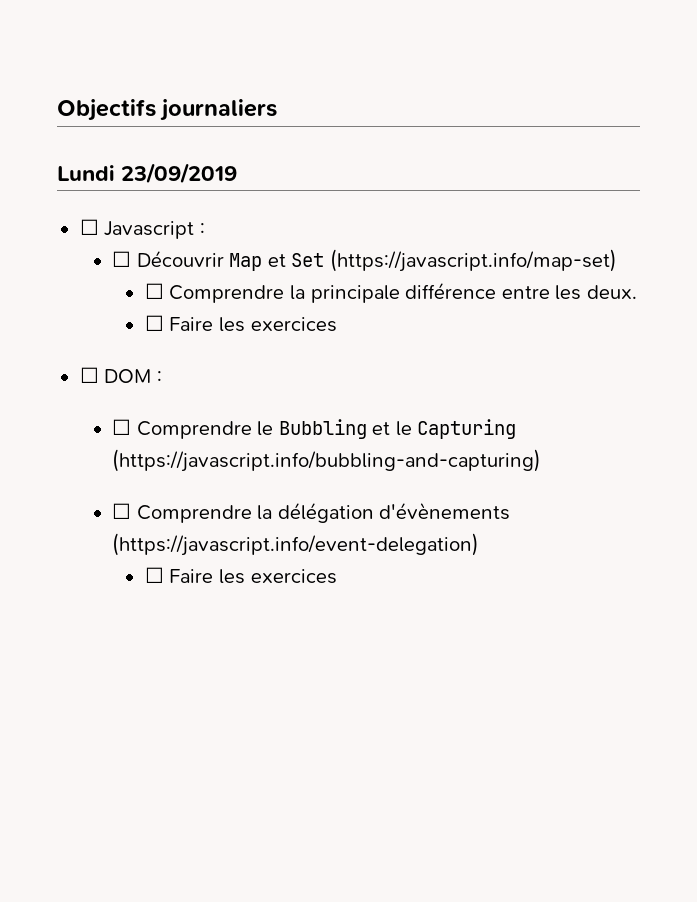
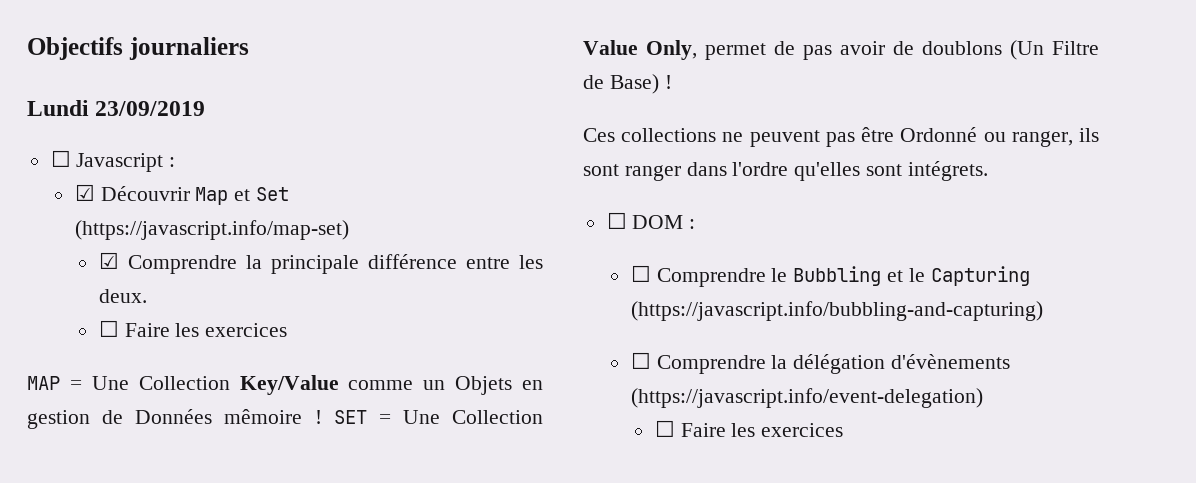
- ☐ Découvrir Map et Set (https://javascript.info/map-set)
+ ☑ Découvrir Map et Set (https://javascript.info/map-set)
- ☐ Comprendre la principale différence entre les deux.
+ ☑ Comprendre la principale différence entre les deux.
+ MAP = Une Collection Key/Value comme un Objets en gestion de Données mêmoire ! SET = Une Collection Value Only, permet de pas avoir de doublons (Un Filtre de Base) !
+ Ces collections ne peuvent pas être Ordonné ou ranger, ils sont ranger dans l'ordre qu'elles sont intégrets.

